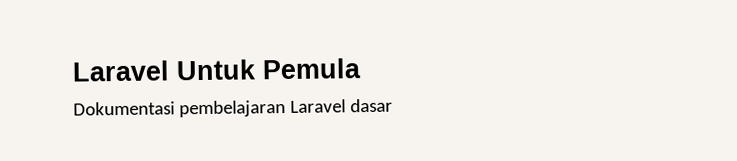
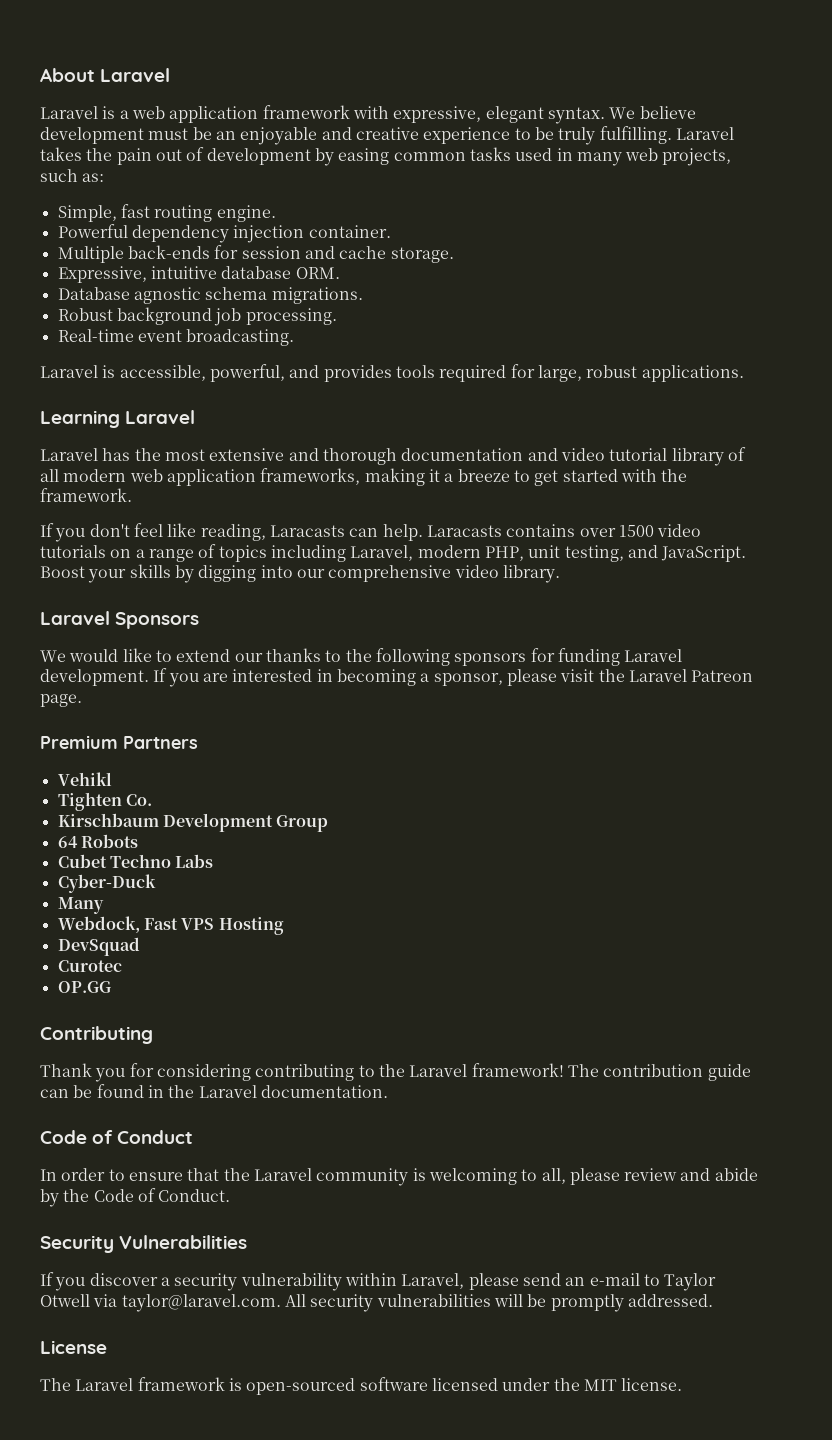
- Laravel Untuk Pemula
- Dokumentasi pembelajaran Laravel dasar
+ About Laravel
+ Laravel is a web application framework with expressive, elegant syntax. We believe development must be an enjoyable and creative experience to be truly fulfilling. Laravel takes the pain out of development by easing common tasks used in many web projects, such as:
+ Simple, fast routing engine.
+ Powerful dependency injection container.
+ Multiple back-ends for session and cache storage.
+ Expressive, intuitive database ORM.
+ Database agnostic schema migrations.
+ Robust background job processing.
+ Real-time event broadcasting.
+ Laravel is accessible, powerful, and provides tools required for large, robust applications.
+ Learning Laravel
+ Laravel has the most extensive and thorough documentation and video tutorial library of all modern web application frameworks, making it a breeze to get started with the framework.
+ If you don't feel like reading, Laracasts can help. Laracasts contains over 1500 video tutorials on a range of topics including Laravel, modern PHP, unit testing, and JavaScript. Boost your skills by digging into our comprehensive video library.
+ Laravel Sponsors
+ We would like to extend our thanks to the following sponsors for funding Laravel development. If you are interested in becoming a sponsor, please visit the Laravel Patreon page.
+ Premium Partners
+ Vehikl
+ Tighten Co.
+ Kirschbaum Development Group
+ 64 Robots
+ Cubet Techno Labs
+ Cyber-Duck
+ Many
+ Webdock, Fast VPS Hosting
+ DevSquad
+ Curotec
+ OP.GG
+ Contributing
+ Thank you for considering contributing to the Laravel framework! The contribution guide can be found in the Laravel documentation.
+ Code of Conduct
+ In order to ensure that the Laravel community is welcoming to all, please review and abide by the Code of Conduct.
+ Security Vulnerabilities
+ If you discover a security vulnerability within Laravel, please send an e-mail to Taylor Otwell via taylor@laravel.com. All security vulnerabilities will be promptly addressed.
+ License
+ The Laravel framework is open-sourced software licensed under the MIT license.

